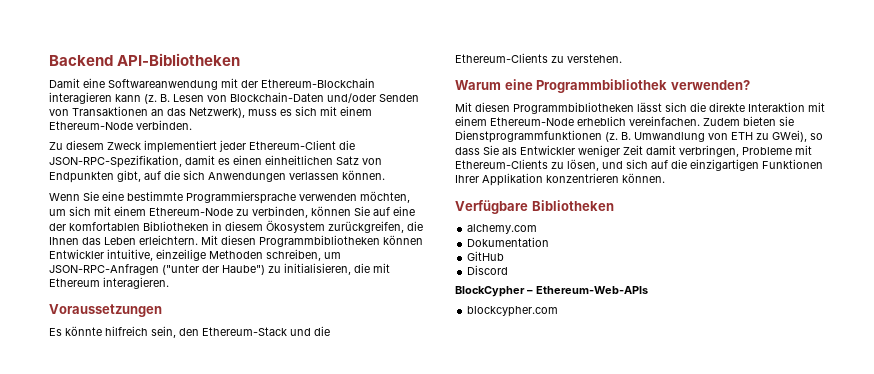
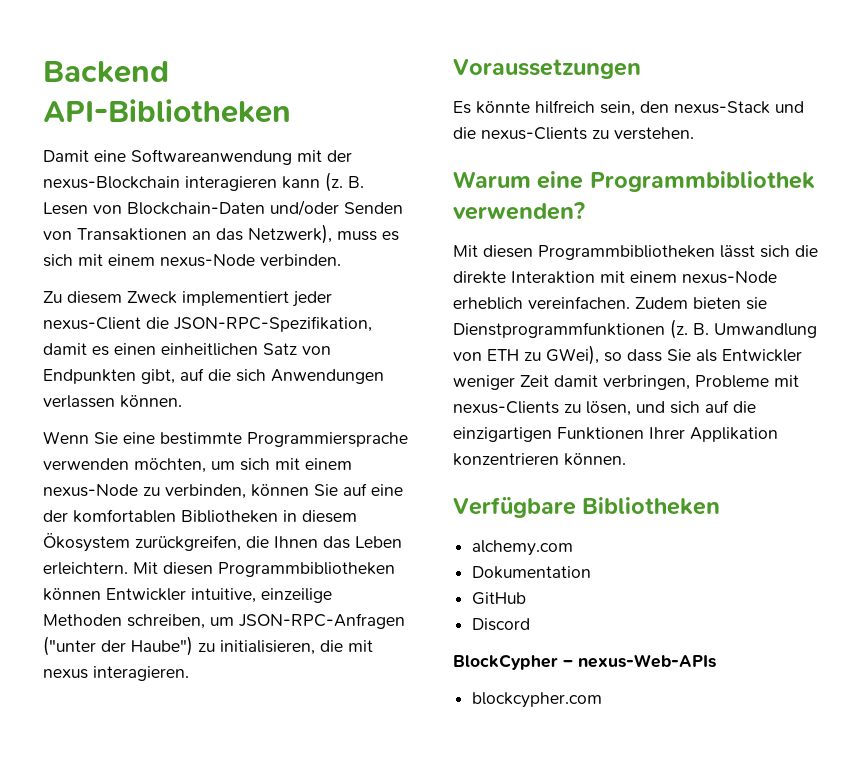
- Damit eine Softwareanwendung mit der Ethereum-Blockchain interagieren kann (z.
+ Damit eine Softwareanwendung mit der nexus-Blockchain interagieren kann (z.
- B. Lesen von Blockchain-Daten und/oder Senden von Transaktionen an das Netzwerk), muss es sich mit einem Ethereum-Node verbinden.
+ B. Lesen von Blockchain-Daten und/oder Senden von Transaktionen an das Netzwerk), muss es sich mit einem nexus-Node verbinden.
- Zu diesem Zweck implementiert jeder Ethereum-Client die JSON-RPC-Spezifikation, damit es einen einheitlichen Satz von Endpunkten gibt, auf die sich Anwendungen verlassen können.
+ Zu diesem Zweck implementiert jeder nexus-Client die JSON-RPC-Spezifikation, damit es einen einheitlichen Satz von Endpunkten gibt, auf die sich Anwendungen verlassen können.
- Wenn Sie eine bestimmte Programmiersprache verwenden möchten, um sich mit einem Ethereum-Node zu verbinden, können Sie auf eine der komfortablen Bibliotheken in diesem Ökosystem zurückgreifen, die Ihnen das Leben erleichtern.
+ Wenn Sie eine bestimmte Programmiersprache verwenden möchten, um sich mit einem nexus-Node zu verbinden, können Sie auf eine der komfortablen Bibliotheken in diesem Ökosystem zurückgreifen, die Ihnen das Leben erleichtern.
- Mit diesen Programmbibliotheken können Entwickler intuitive, einzeilige Methoden schreiben, um JSON-RPC-Anfragen ("unter der Haube") zu initialisieren, die mit Ethereum interagieren.
+ Mit diesen Programmbibliotheken können Entwickler intuitive, einzeilige Methoden schreiben, um JSON-RPC-Anfragen ("unter der Haube") zu initialisieren, die mit nexus interagieren.
- Es könnte hilfreich sein, den Ethereum-Stack und die Ethereum-Clients zu verstehen.
+ Es könnte hilfreich sein, den nexus-Stack und die nexus-Clients zu verstehen.
- Mit diesen Programmbibliotheken lässt sich die direkte Interaktion mit einem Ethereum-Node erheblich vereinfachen.
+ Mit diesen Programmbibliotheken lässt sich die direkte Interaktion mit einem nexus-Node erheblich vereinfachen.
- B. Umwandlung von ETH zu GWei), so dass Sie als Entwickler weniger Zeit damit verbringen, Probleme mit Ethereum-Clients zu lösen, und sich auf die einzigartigen Funktionen Ihrer Applikation konzentrieren können.
+ B. Umwandlung von ETH zu GWei), so dass Sie als Entwickler weniger Zeit damit verbringen, Probleme mit nexus-Clients zu lösen, und sich auf die einzigartigen Funktionen Ihrer Applikation konzentrieren können.
- BlockCypher – Ethereum-Web-APIs
+ BlockCypher – nexus-Web-APIs

